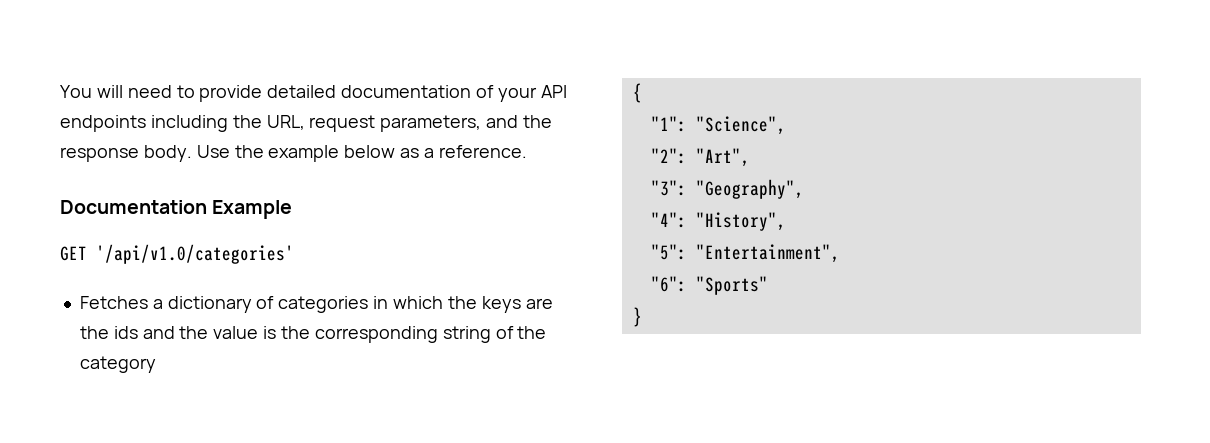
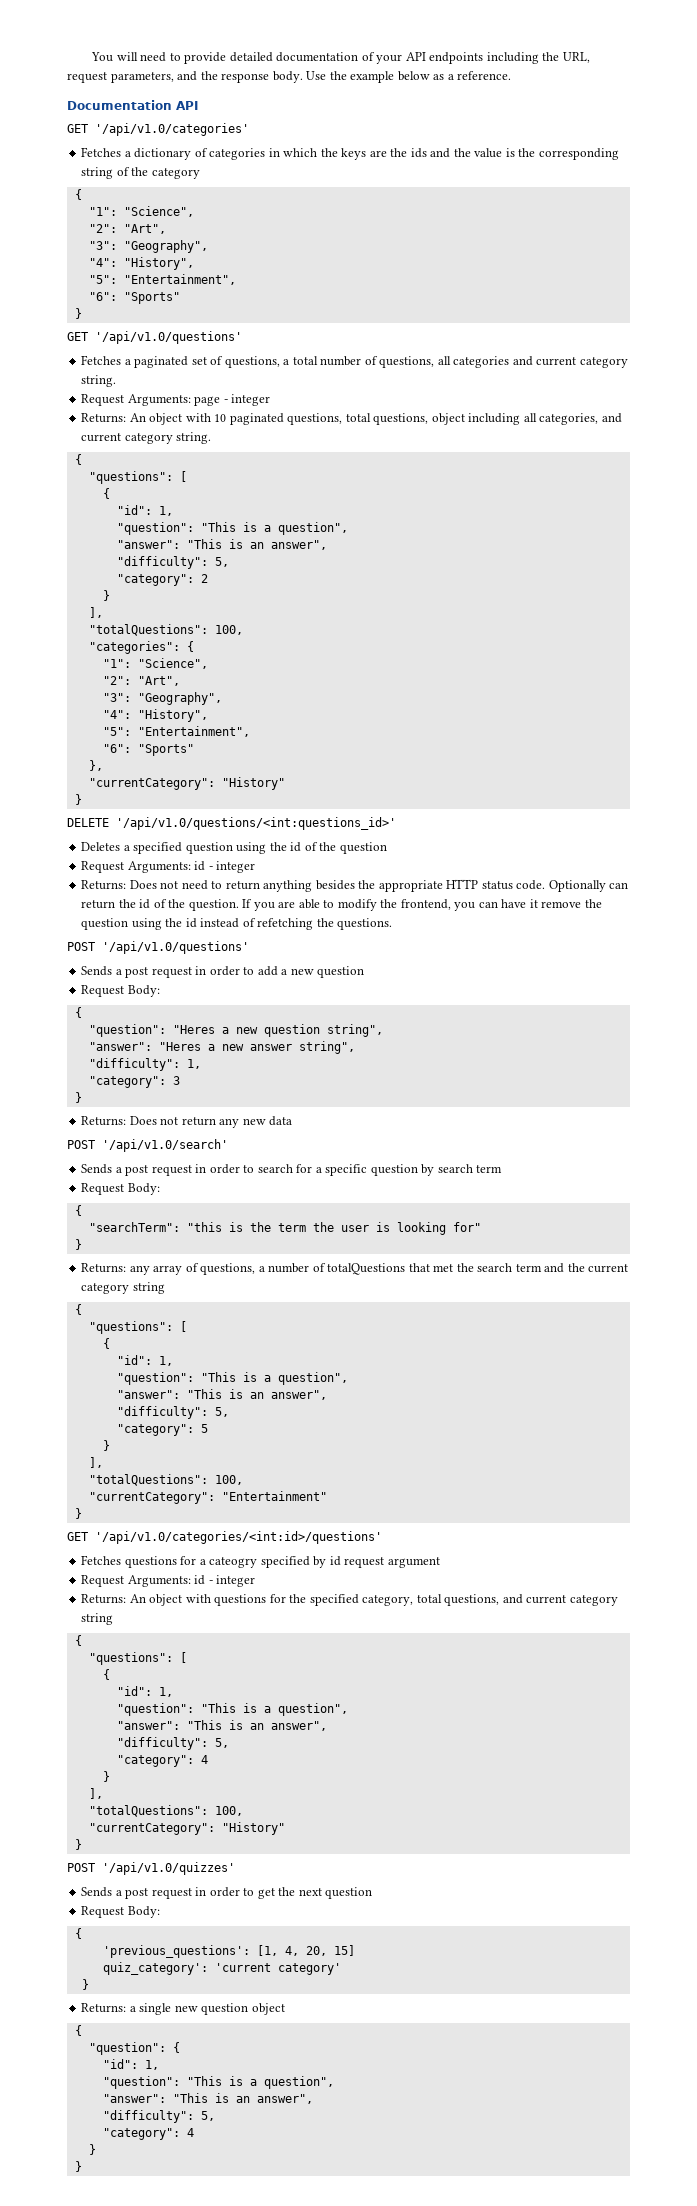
- Documentation Example
+ Documentation API
+ GET '/api/v1.0/questions'
+ Fetches a paginated set of questions, a total number of questions, all categories and current category string.
+ Request Arguments: page - integer
+ Returns: An object with 10 paginated questions, total questions, object including all categories, and current category string.
+ {
+ "questions": [
+ {
+ "id": 1,
+ "question": "This is a question",
+ "answer": "This is an answer",
+ "difficulty": 5,
+ "category": 2
+ }
+ ],
+ "totalQuestions": 100,
+ "categories": {
+ "1": "Science",
+ "2": "Art",
+ "3": "Geography",
+ "4": "History",
+ "5": "Entertainment",
+ "6": "Sports"
+ },
+ "currentCategory": "History"
+ }
+ DELETE '/api/v1.0/questions/<int:questions_id>'
+ Deletes a specified question using the id of the question
+ Request Arguments: id - integer
+ Returns: Does not need to return anything besides the appropriate HTTP status code. Optionally can return the id of the question. If you are able to modify the frontend, you can have it remove the question using the id instead of refetching the questions.
+ POST '/api/v1.0/questions'
+ Sends a post request in order to add a new question
+ Request Body:
+ {
+ "question": "Heres a new question string",
+ "answer": "Heres a new answer string",
+ "difficulty": 1,
+ "category": 3
+ }
+ Returns: Does not return any new data
+ POST '/api/v1.0/search'
+ Sends a post request in order to search for a specific question by search term
+ Request Body:
+ {
+ "searchTerm": "this is the term the user is looking for"
+ }
+ Returns: any array of questions, a number of totalQuestions that met the search term and the current category string
+ {
+ "questions": [
+ {
+ "id": 1,
+ "question": "This is a question",
+ "answer": "This is an answer",
+ "difficulty": 5,
+ "category": 5
+ }
+ ],
+ "totalQuestions": 100,
+ "currentCategory": "Entertainment"
+ }
+ GET '/api/v1.0/categories/<int:id>/questions'
+ Fetches questions for a cateogry specified by id request argument
+ Request Arguments: id - integer
+ Returns: An object with questions for the specified category, total questions, and current category string
+ {
+ "questions": [
+ {
+ "id": 1,
+ "question": "This is a question",
+ "answer": "This is an answer",
+ "difficulty": 5,
+ "category": 4
+ }
+ ],
+ "totalQuestions": 100,
+ "currentCategory": "History"
+ }
+ POST '/api/v1.0/quizzes'
+ Sends a post request in order to get the next question
+ Request Body:
+ {
+ 'previous_questions': [1, 4, 20, 15]
+ quiz_category': 'current category'
+ }
+ Returns: a single new question object
+ {
+ "question": {
+ "id": 1,
+ "question": "This is a question",
+ "answer": "This is an answer",
+ "difficulty": 5,
+ "category": 4
+ }
+ }

